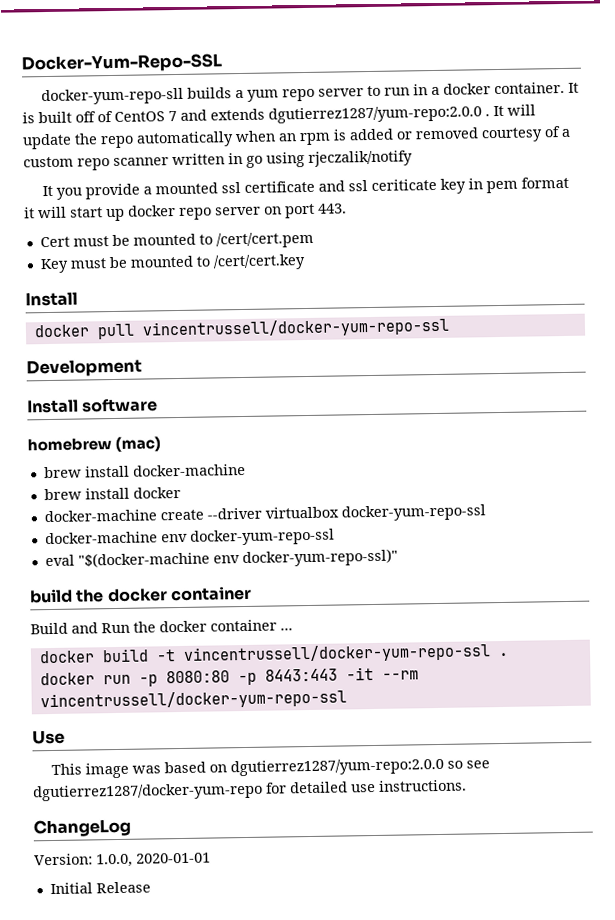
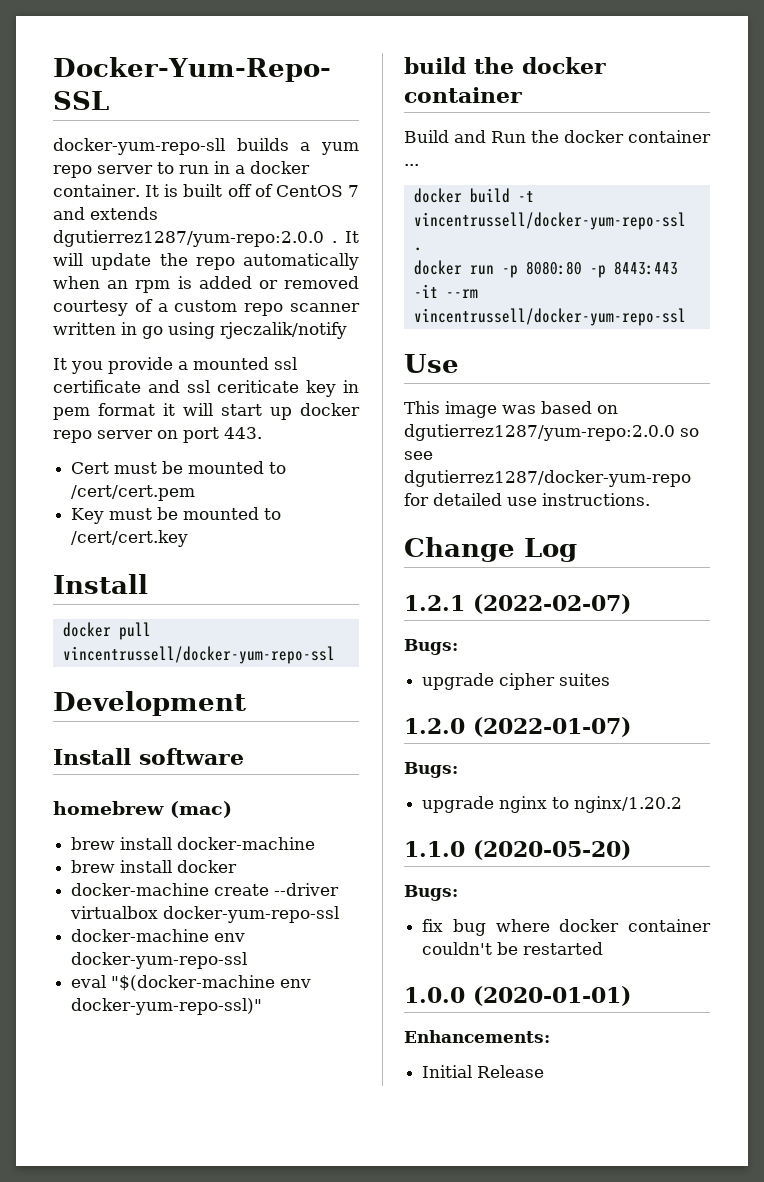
- ChangeLog
- Version: 1.0.0, 2020-01-01
+ Change Log
+ 1.2.1 (2022-02-07)
+ Bugs:
+ upgrade cipher suites
+ 1.2.0 (2022-01-07)
+ Bugs:
+ upgrade nginx to nginx/1.20.2
+ 1.1.0 (2020-05-20)
+ Bugs:
+ fix bug where docker container couldn't be restarted
+ 1.0.0 (2020-01-01)
+ Enhancements:

